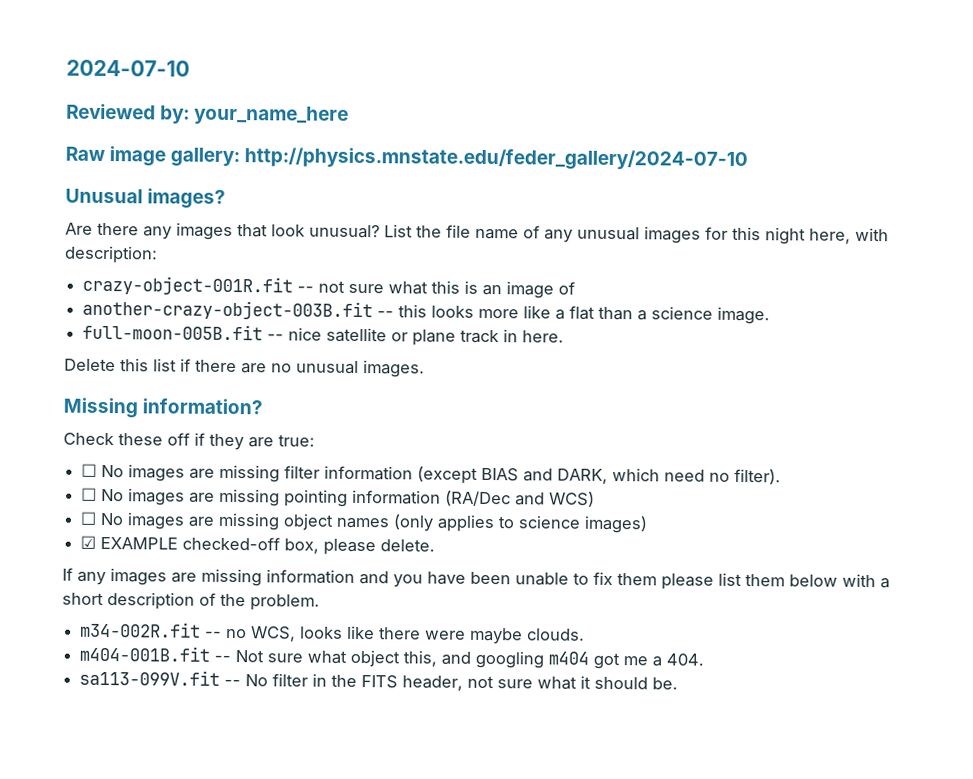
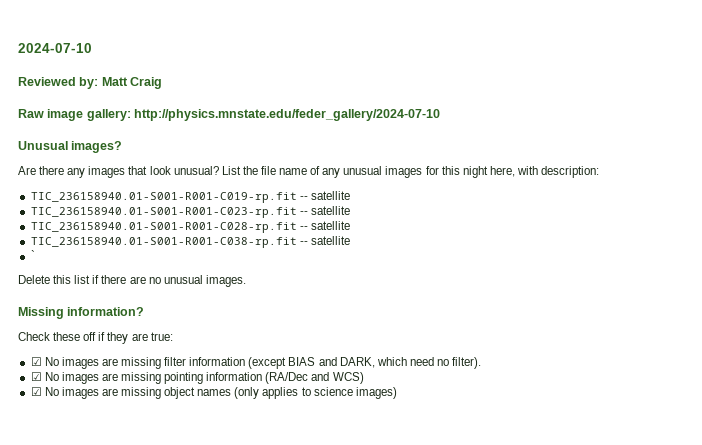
- Reviewed by: your_name_here
+ Reviewed by: Matt Craig
- crazy-object-001R.fit -- not sure what this is an image of
- another-crazy-object-003B.fit -- this looks more like a flat than a science image.
- full-moon-005B.fit -- nice satellite or plane track in here.
+ TIC_236158940.01-S001-R001-C019-rp.fit -- satellite
+ TIC_236158940.01-S001-R001-C023-rp.fit -- satellite
+ TIC_236158940.01-S001-R001-C028-rp.fit -- satellite
+ TIC_236158940.01-S001-R001-C038-rp.fit -- satellite
+ `
- ☐ No images are missing filter information (except BIAS and DARK, which need no filter).
+ ☑ No images are missing filter information (except BIAS and DARK, which need no filter).
- ☐ No images are missing pointing information (RA/Dec and WCS)
+ ☑ No images are missing pointing information (RA/Dec and WCS)
- ☐ No images are missing object names (only applies to science images)
+ ☑ No images are missing object names (only applies to science images)
- ☑ EXAMPLE checked-off box, please delete.
- If any images are missing information and you have been unable to fix them please list them below with a short description of the problem.
- m34-002R.fit -- no WCS, looks like there were maybe clouds.
- m404-001B.fit -- Not sure what object this, and googling m404 got me a 404.
- sa113-099V.fit -- No filter in the FITS header, not sure what it should be.

